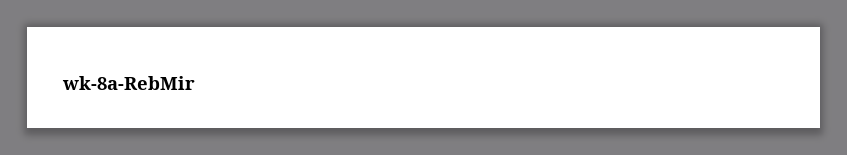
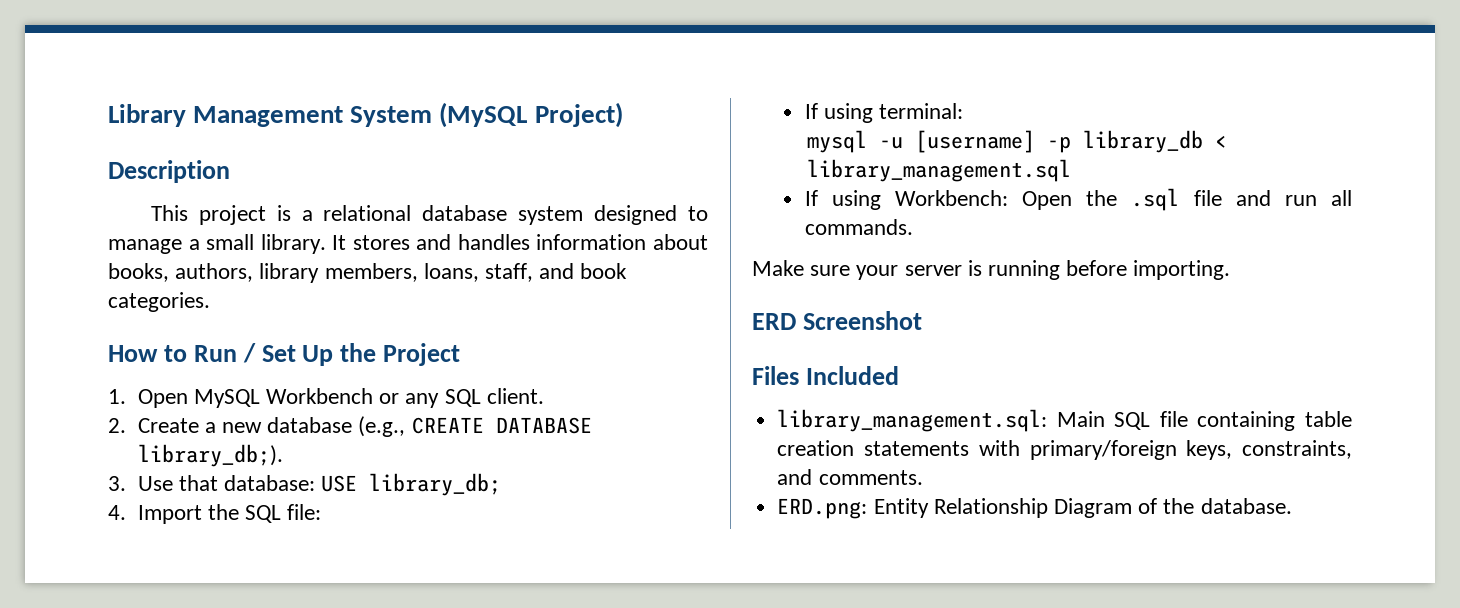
- wk-8a-RebMir
+ Library Management System (MySQL Project)
+ Description
+ This project is a relational database system designed to manage a small library. It stores and handles information about books, authors, library members, loans, staff, and book categories.
+ How to Run / Set Up the Project
+ 1. Open MySQL Workbench or any SQL client.
+ 2. Create a new database (e.g., CREATE DATABASE library_db;).
+ 3. Use that database: USE library_db;
+ 4. Import the SQL file:
+ If using terminal:
+ mysql -u [username] -p library_db < library_management.sql
+ If using Workbench: Open the .sql file and run all commands.
+ Make sure your server is running before importing.
+ ERD Screenshot
+ Files Included
+ library_management.sql: Main SQL file containing table creation statements with primary/foreign keys, constraints, and comments.
+ ERD.png: Entity Relationship Diagram of the database.

